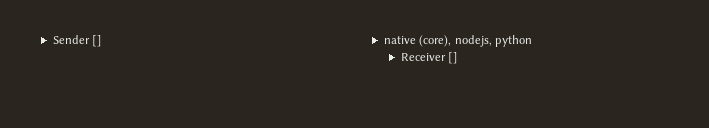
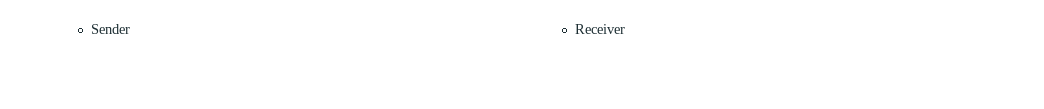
- Sender []
- native (core), nodejs, python
+ Sender
- Receiver []
+ Receiver

